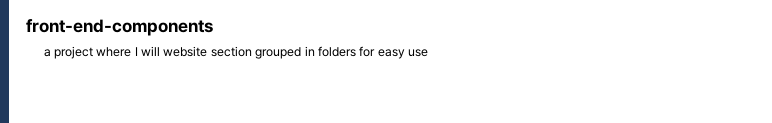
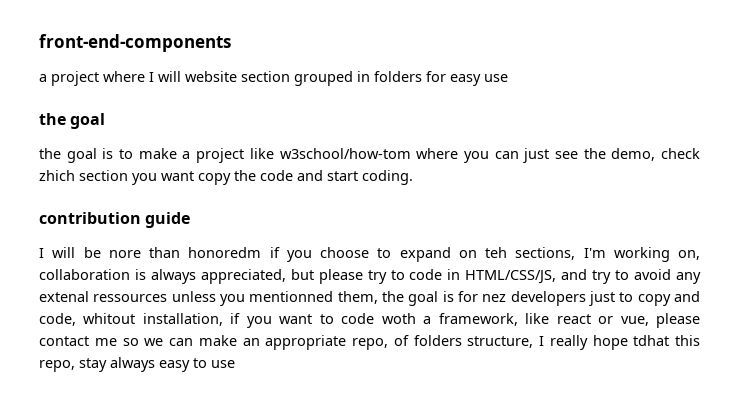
  a project where I will website section grouped in folders for easy use
+ the goal
+ the goal is to make a project like w3school/how-tom where you can just see the demo, check zhich section you want copy the code and start coding.
+ contribution guide
+ I will be nore than honoredm if you choose to expand on teh sections, I'm working on, collaboration is always appreciated, but please try to code in HTML/CSS/JS, and try to avoid any extenal ressources unless you mentionned them, the goal is for nez developers just to copy and code, whitout installation, if you want to code woth a framework, like react or vue, please contact me so we can make an appropriate repo, of folders structure, I really hope tdhat this repo, stay always easy to use

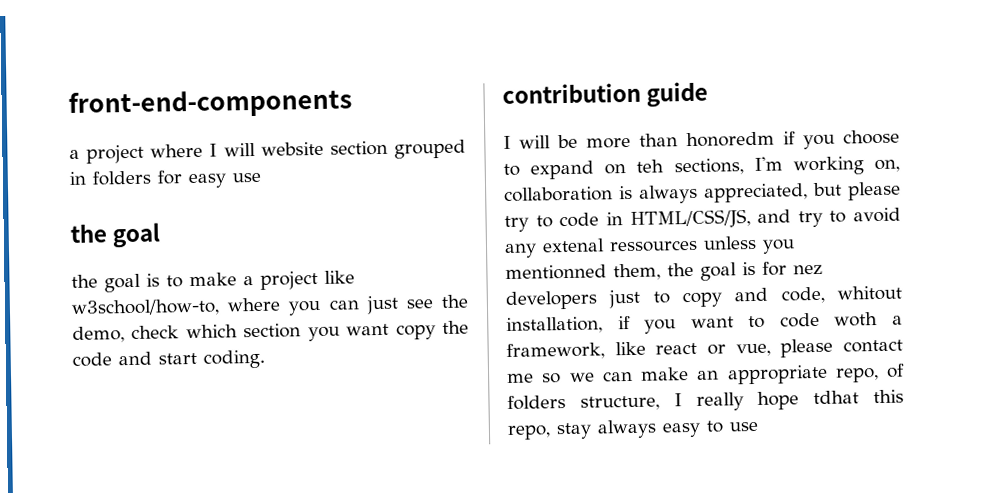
- the goal is to make a project like w3school/how-tom where you can just see the demo, check zhich section you want copy the code and start coding.
+ the goal is to make a project like w3school/how-to, where you can just see the demo, check which section you want copy the code and start coding.
- I will be nore than honoredm if you choose to expand on teh sections, I'm working on, collaboration is always appreciated, but please try to code in HTML/CSS/JS, and try to avoid any extenal ressources unless you mentionned them, the goal is for nez developers just to copy and code, whitout installation, if you want to code woth a framework, like react or vue, please contact me so we can make an appropriate repo, of folders structure, I really hope tdhat this repo, stay always easy to use
+ I will be more than honoredm if you choose to expand on teh sections, I'm working on, collaboration is always appreciated, but please try to code in HTML/CSS/JS, and try to avoid any extenal ressources unless you mentionned them, the goal is for nez developers just to copy and code, whitout installation, if you want to code woth a framework, like react or vue, please contact me so we can make an appropriate repo, of folders structure, I really hope tdhat this repo, stay always easy to use

